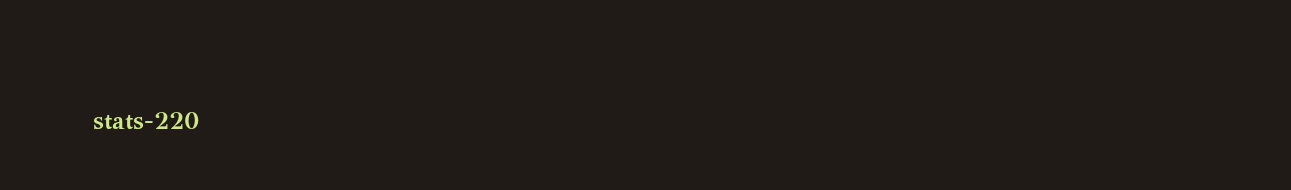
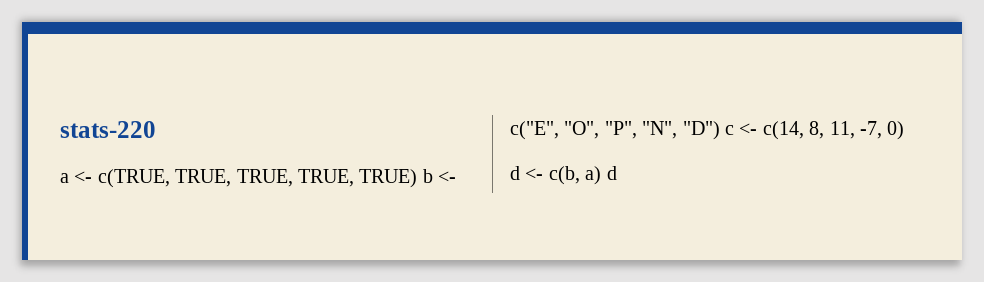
+ a <- c(TRUE, TRUE, TRUE, TRUE, TRUE) b <- c("E", "O", "P", "N", "D") c <- c(14, 8, 11, -7, 0)
+ d <- c(b, a) d

